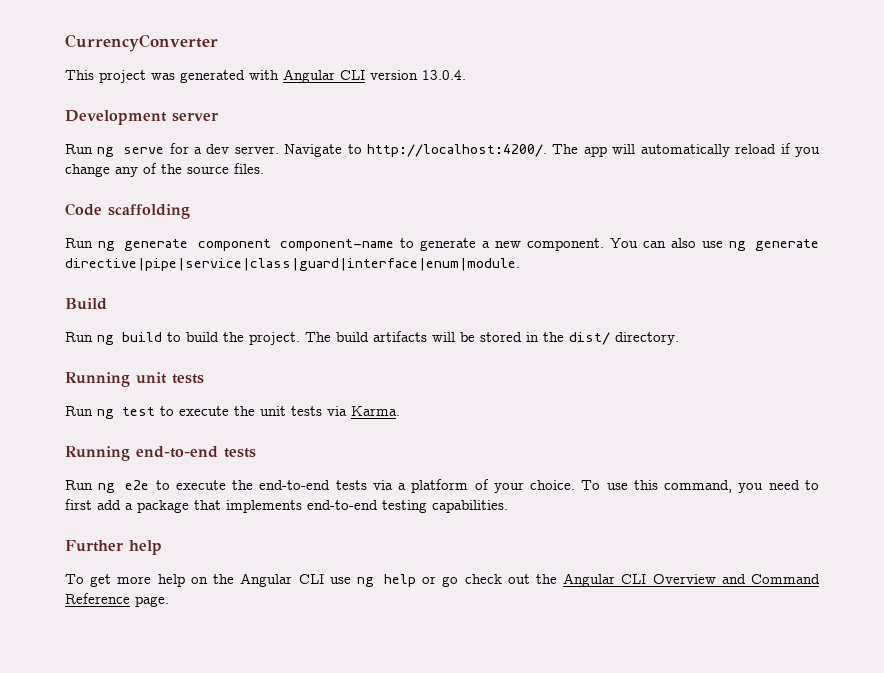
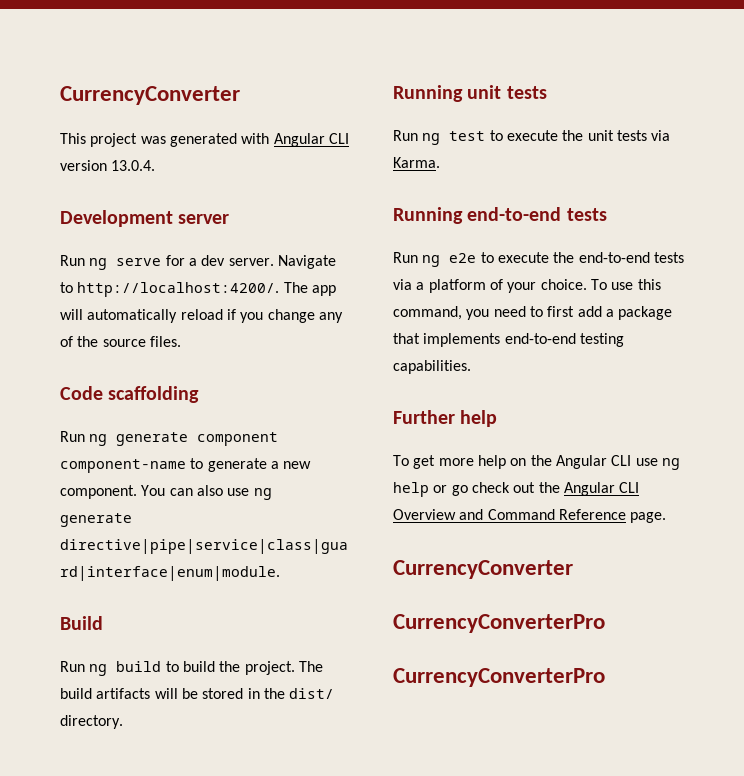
  To get more help on the Angular CLI use ng help or go check out the Angular CLI Overview and Command Reference page.
+ CurrencyConverter
+ CurrencyConverterPro
+ CurrencyConverterPro

